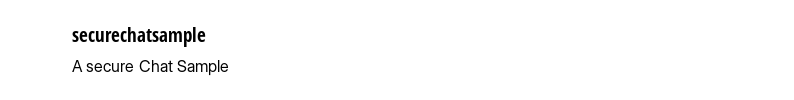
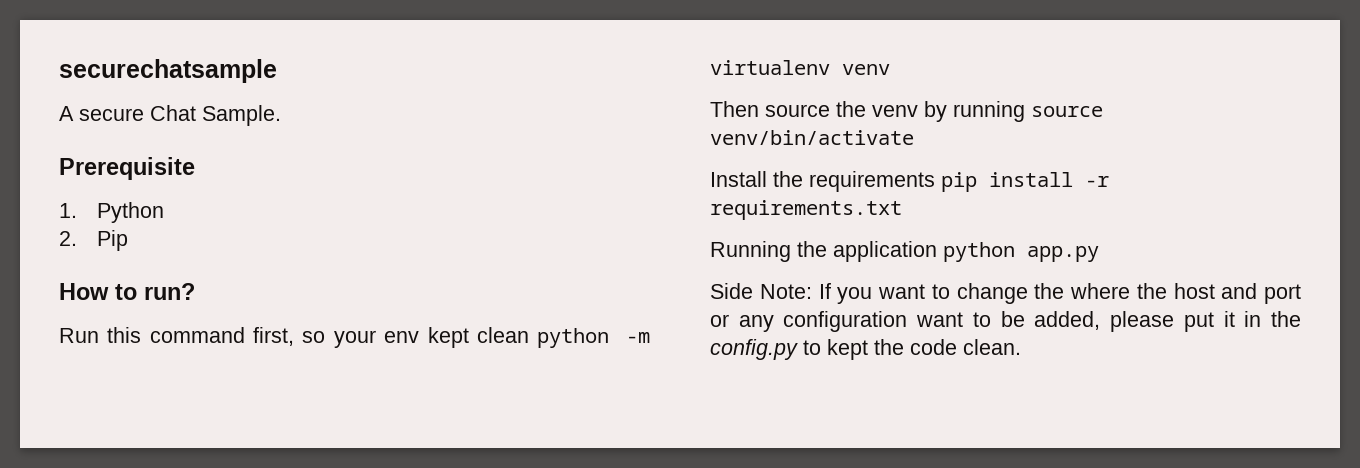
- A secure Chat Sample
+ A secure Chat Sample.
+ Prerequisite
+ 1. Python
+ 2. Pip
+ How to run?
+ Run this command first, so your env kept clean python -m virtualenv venv
+ Then source the venv by running source venv/bin/activate
+ Install the requirements pip install -r requirements.txt
+ Running the application python app.py
+ Side Note: If you want to change the where the host and port or any configuration want to be added, please put it in the config.py to kept the code clean.

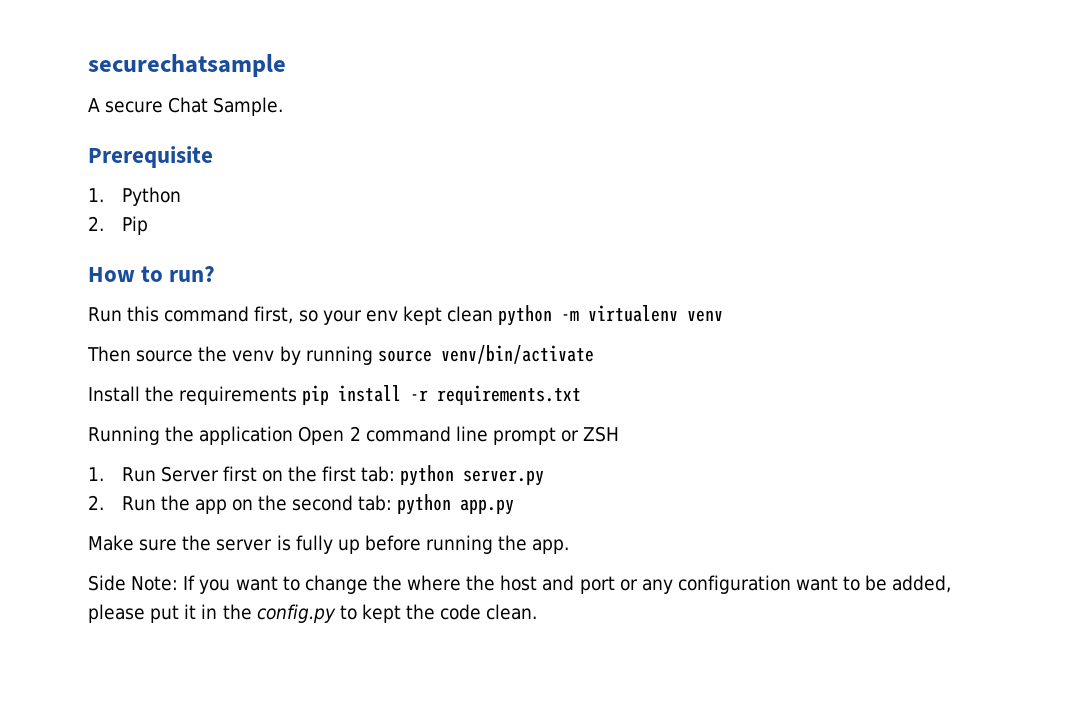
- Running the application python app.py
+ Running the application Open 2 command line prompt or ZSH
+ 1. Run Server first on the first tab: python server.py
+ 2. Run the app on the second tab: python app.py
+ Make sure the server is fully up before running the app.

